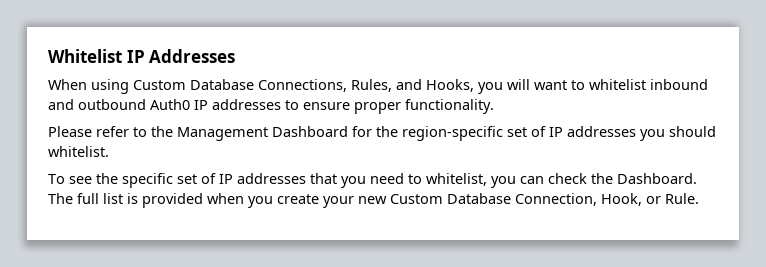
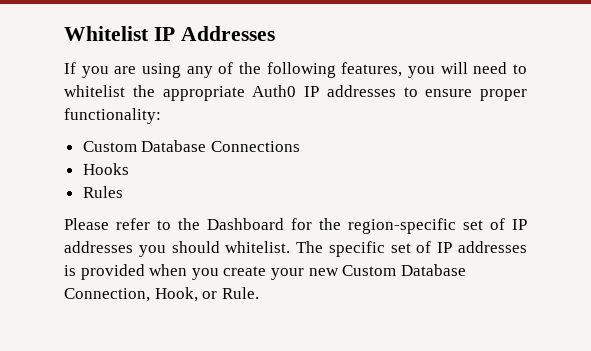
- When using Custom Database Connections, Rules, and Hooks, you will want to whitelist inbound and outbound Auth0 IP addresses to ensure proper functionality.
+ If you are using any of the following features, you will need to whitelist the appropriate Auth0 IP addresses to ensure proper functionality:
+ Custom Database Connections
+ Hooks
+ Rules
- Please refer to the Management Dashboard for the region-specific set of IP addresses you should whitelist.
- To see the specific set of IP addresses that you need to whitelist, you can check the Dashboard. The full list is provided when you create your new Custom Database Connection, Hook, or Rule.
+ Please refer to the Dashboard for the region-specific set of IP addresses you should whitelist. The specific set of IP addresses is provided when you create your new Custom Database Connection, Hook, or Rule.

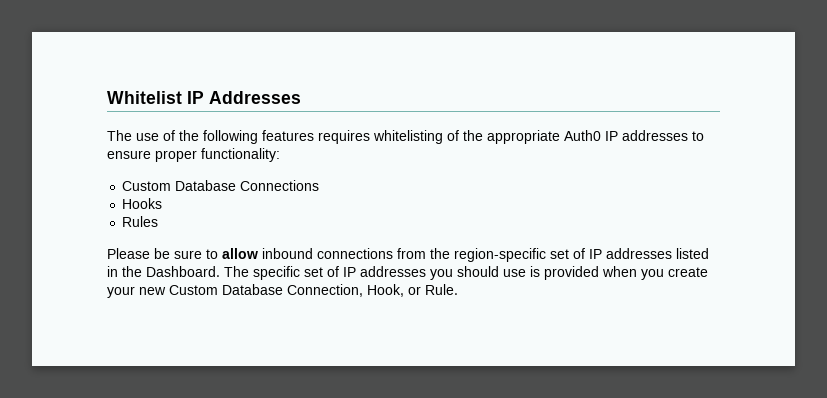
- If you are using any of the following features, you will need to whitelist the appropriate Auth0 IP addresses to ensure proper functionality:
+ The use of the following features requires whitelisting of the appropriate Auth0 IP addresses to ensure proper functionality:
- Please refer to the Dashboard for the region-specific set of IP addresses you should whitelist.
+ Please be sure to allow inbound connections from the region-specific set of IP addresses listed in the Dashboard.
- The specific set of IP addresses is provided when you create your new Custom Database Connection, Hook, or Rule.
+ The specific set of IP addresses you should use is provided when you create your new Custom Database Connection, Hook, or Rule.

